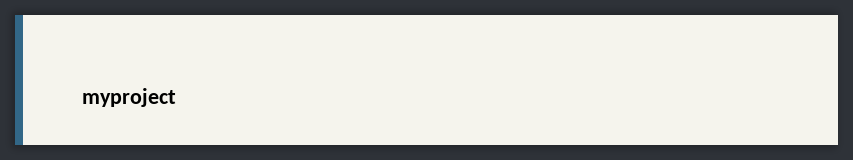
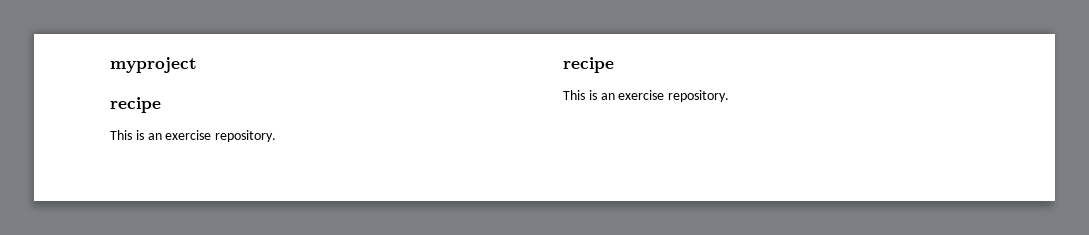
  myproject
+ recipe
+ This is an exercise repository.
+ recipe
+ This is an exercise repository.

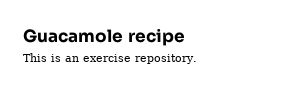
- myproject
- recipe
- This is an exercise repository.
- recipe
+ Guacamole recipe

